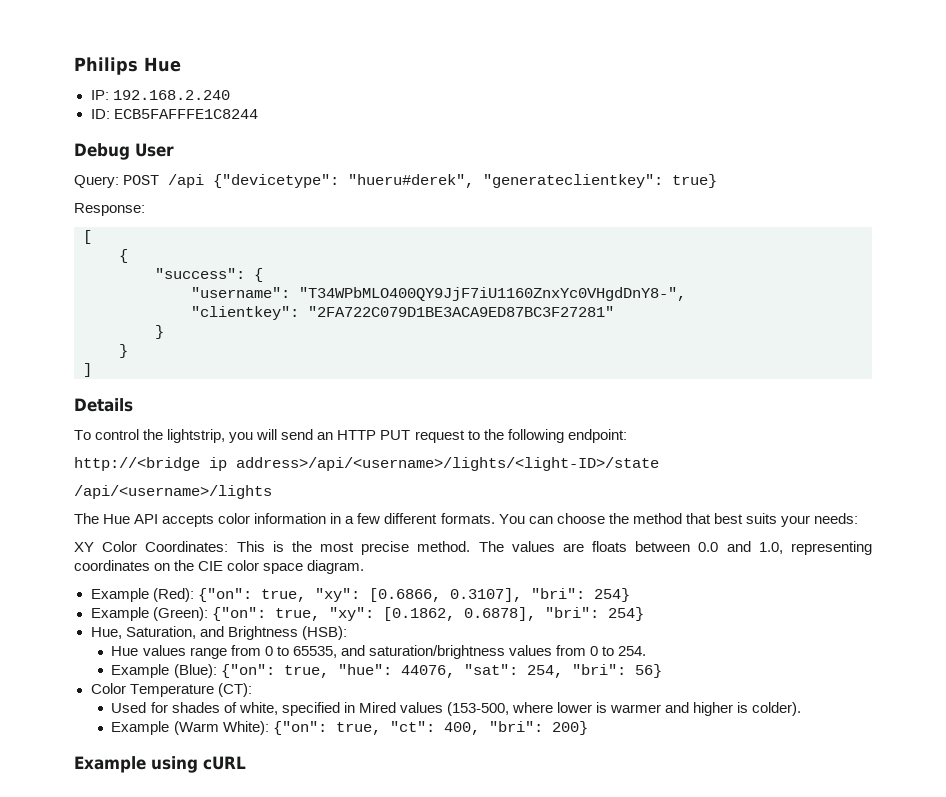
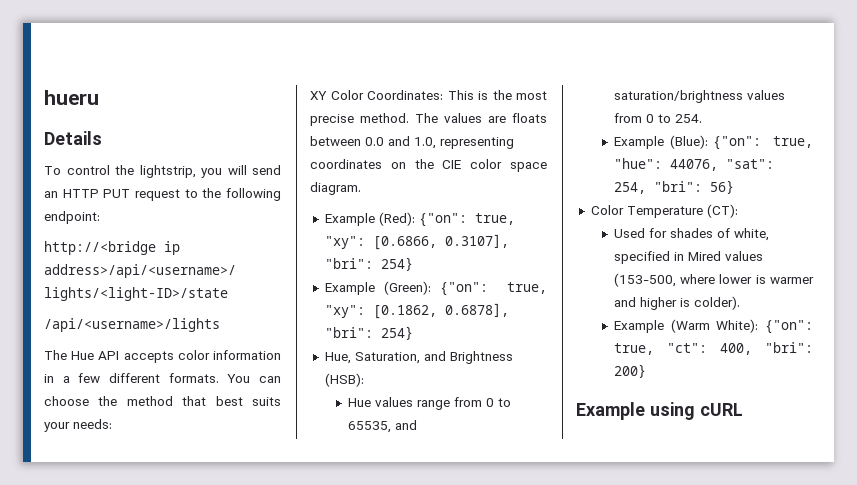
- Philips Hue
- IP: 192.168.2.240
- ID: ECB5FAFFFE1C8244
- Debug User
- Query: POST /api {"devicetype": "hueru#derek", "generateclientkey": true}
- Response:
- [
- {
- "success": {
- "username": "T34WPbMLO400QY9JjF7iU1160ZnxYc0VHgdDnY8-",
- "clientkey": "2FA722C079D1BE3ACA9ED87BC3F27281"
- }
- }
- ]
+ hueru

